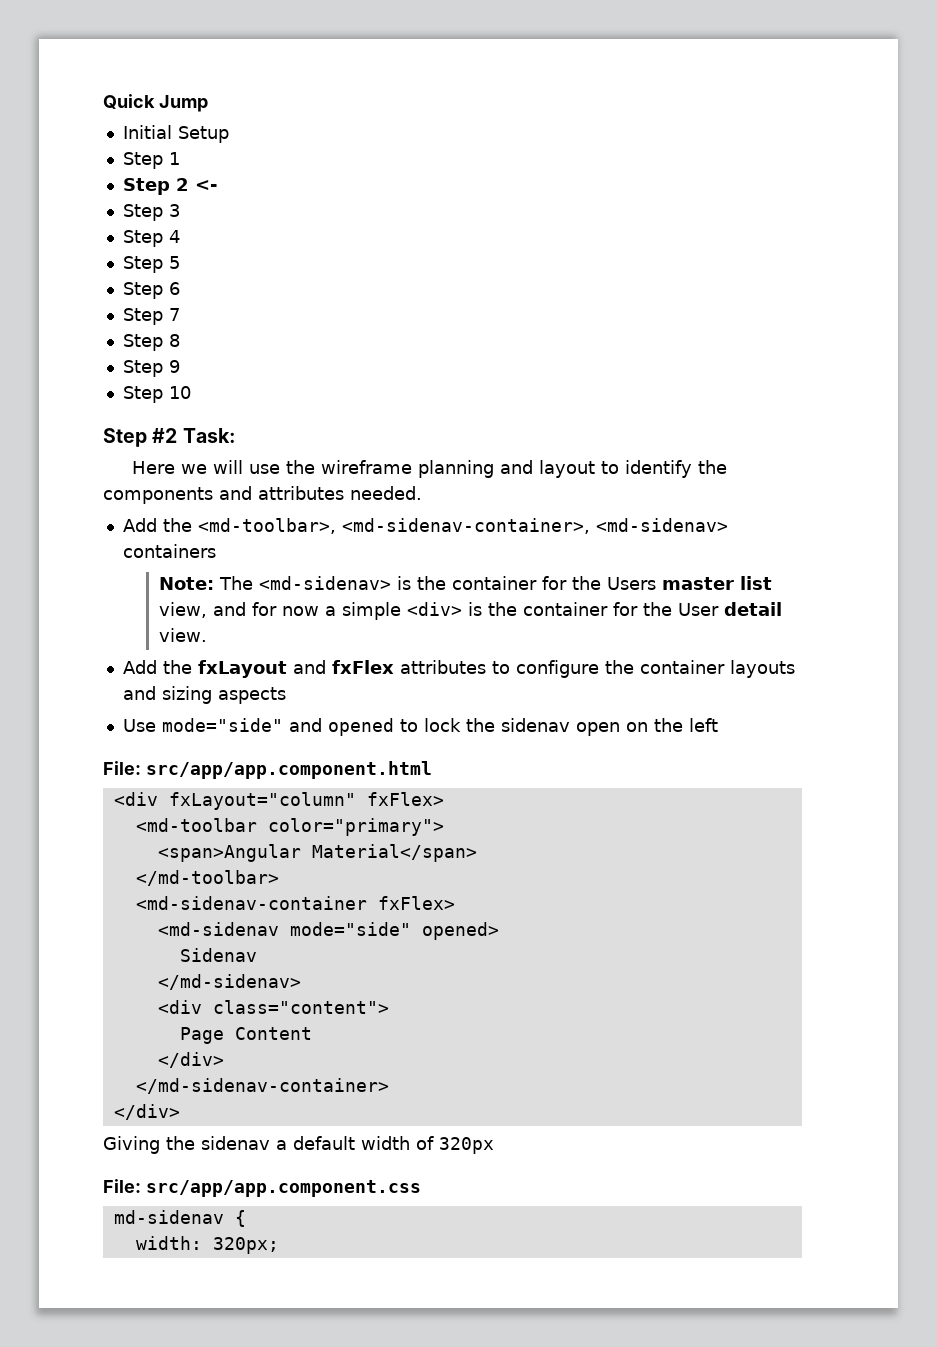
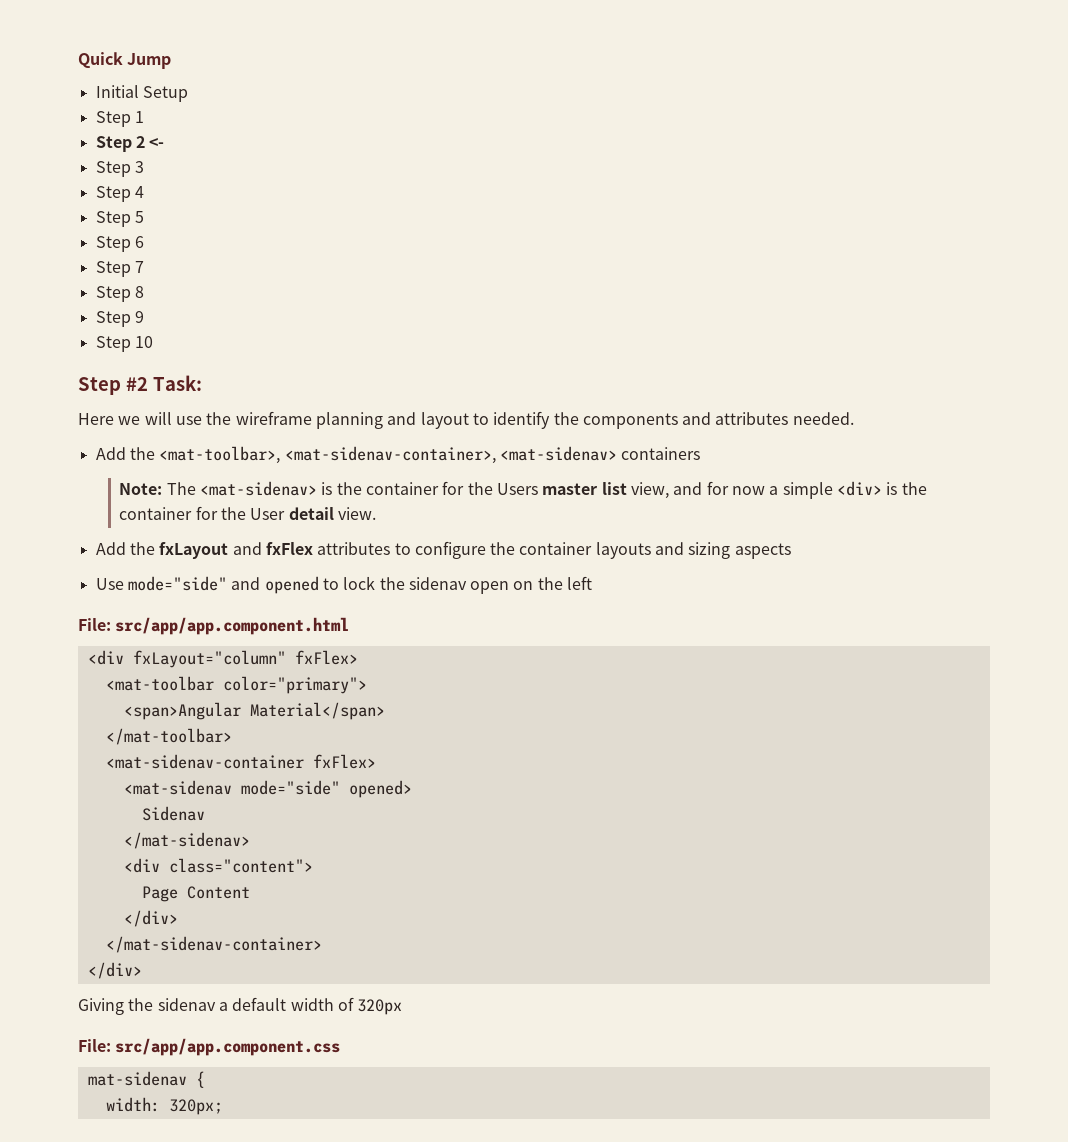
- Add the <md-toolbar>, <md-sidenav-container>, <md-sidenav> containers
+ Add the <mat-toolbar>, <mat-sidenav-container>, <mat-sidenav> containers
- Note: The <md-sidenav> is the container for the Users master list view, and for now a simple <div> is the container for the User detail view.
+ Note: The <mat-sidenav> is the container for the Users master list view, and for now a simple <div> is the container for the User detail view.
- <md-toolbar color="primary">
+ <mat-toolbar color="primary">
- </md-toolbar>
- <md-sidenav-container fxFlex>
- <md-sidenav mode="side" opened>
+ </mat-toolbar>
+ <mat-sidenav-container fxFlex>
+ <mat-sidenav mode="side" opened>
- </md-sidenav>
+ </mat-sidenav>
- </md-sidenav-container>
+ </mat-sidenav-container>
- md-sidenav {
+ mat-sidenav {

